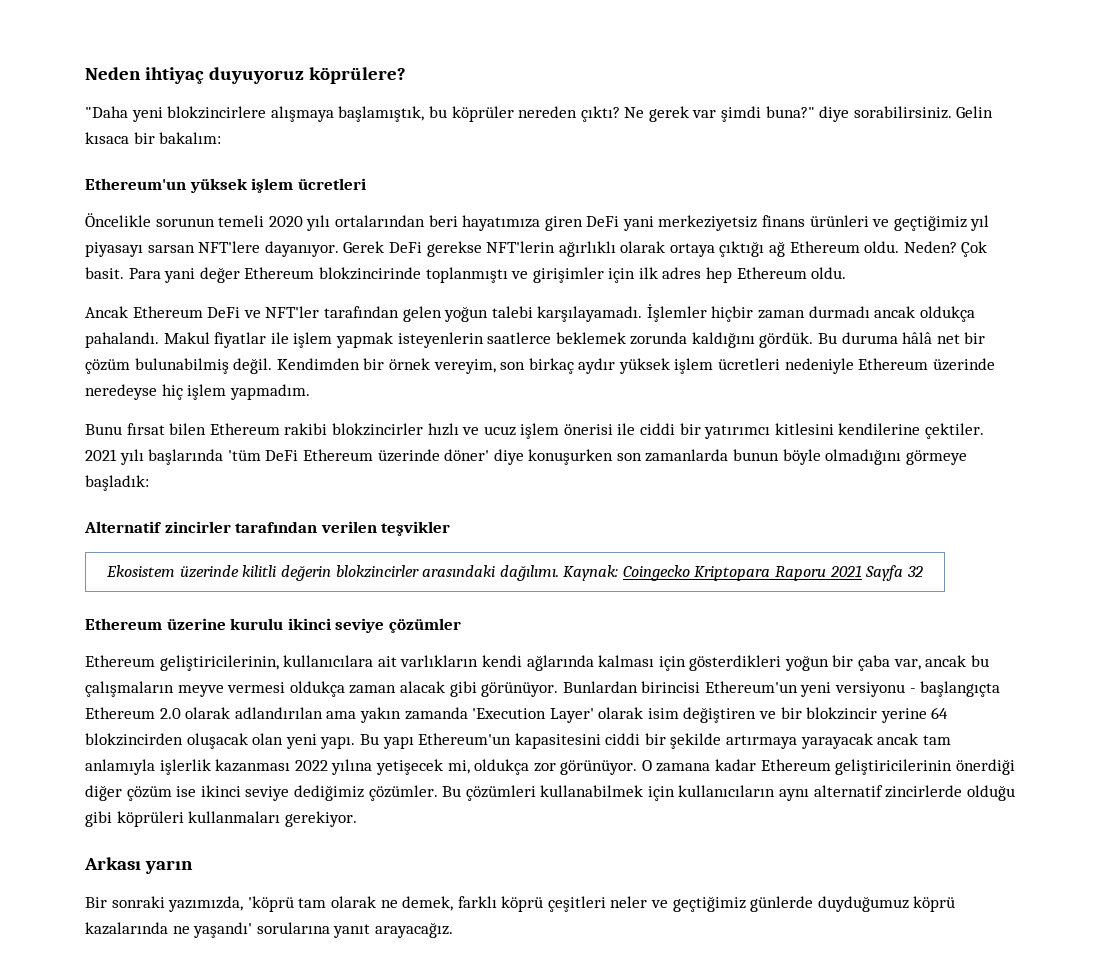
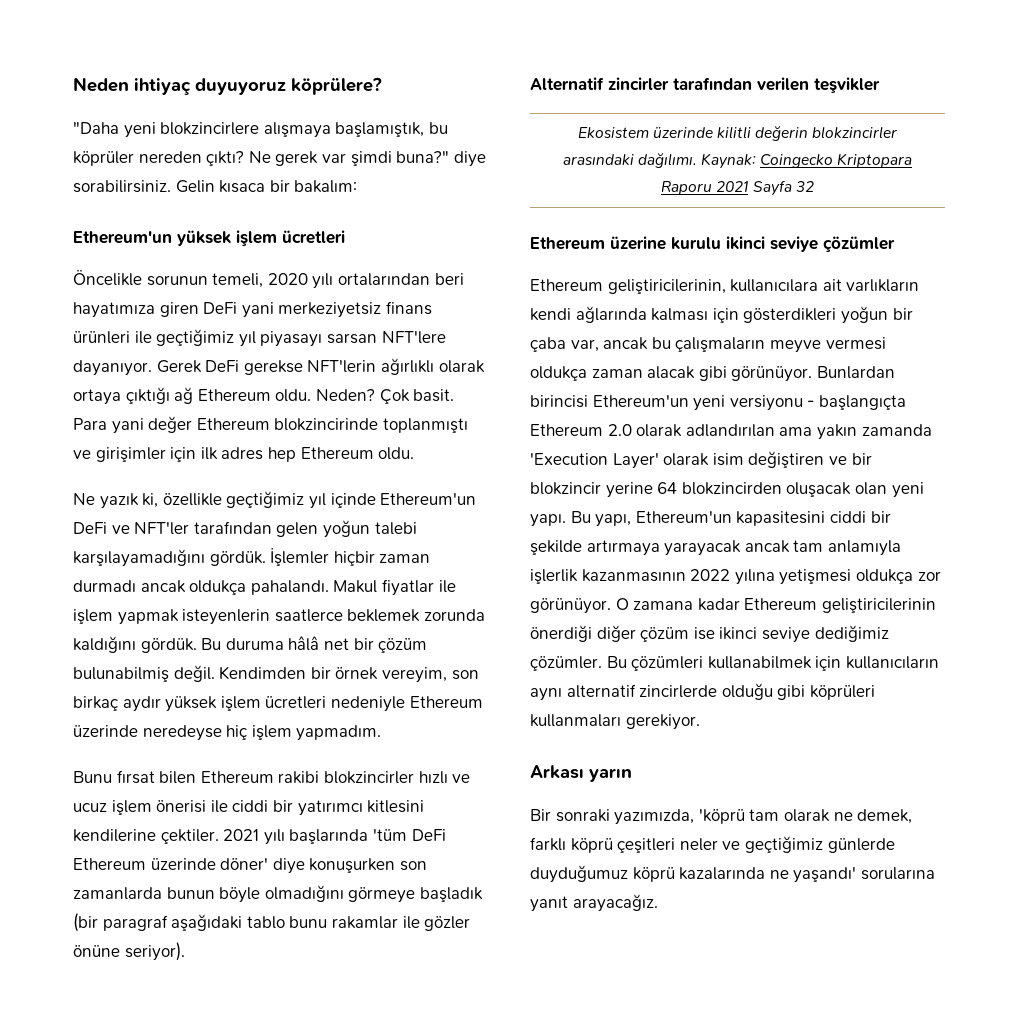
- Öncelikle sorunun temeli 2020 yılı ortalarından beri hayatımıza giren DeFi yani merkeziyetsiz finans ürünleri ve geçtiğimiz yıl piyasayı sarsan NFT'lere dayanıyor.
+ Öncelikle sorunun temeli, 2020 yılı ortalarından beri hayatımıza giren DeFi yani merkeziyetsiz finans ürünleri ile geçtiğimiz yıl piyasayı sarsan NFT'lere dayanıyor.
- Ancak Ethereum DeFi ve NFT'ler tarafından gelen yoğun talebi karşılayamadı.
+ Ne yazık ki, özellikle geçtiğimiz yıl içinde Ethereum'un DeFi ve NFT'ler tarafından gelen yoğun talebi karşılayamadığını gördük.
- 2021 yılı başlarında 'tüm DeFi Ethereum üzerinde döner' diye konuşurken son zamanlarda bunun böyle olmadığını görmeye başladık:
+ 2021 yılı başlarında 'tüm DeFi Ethereum üzerinde döner' diye konuşurken son zamanlarda bunun böyle olmadığını görmeye başladık (bir paragraf aşağıdaki tablo bunu rakamlar ile gözler önüne seriyor).
- Bu yapı Ethereum'un kapasitesini ciddi bir şekilde artırmaya yarayacak ancak tam anlamıyla işlerlik kazanması 2022 yılına yetişecek mi, oldukça zor görünüyor.
+ Bu yapı, Ethereum'un kapasitesini ciddi bir şekilde artırmaya yarayacak ancak tam anlamıyla işlerlik kazanmasının 2022 yılına yetişmesi oldukça zor görünüyor.

